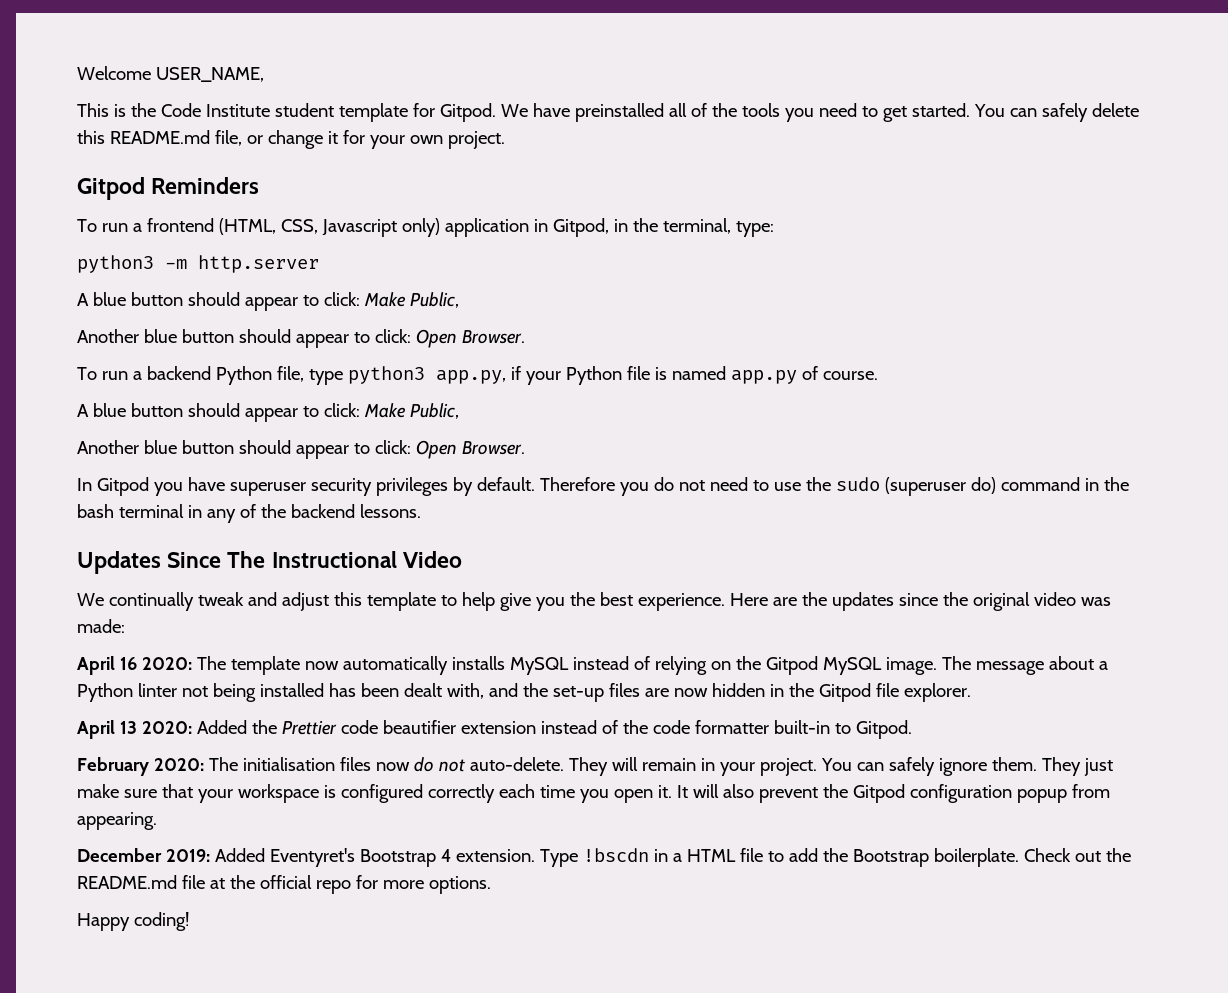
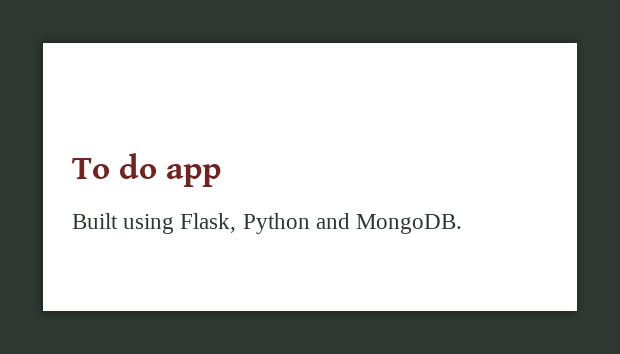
- Welcome USER_NAME,
- This is the Code Institute student template for Gitpod. We have preinstalled all of the tools you need to get started. You can safely delete this README.md file, or change it for your own project.
- Gitpod Reminders
- To run a frontend (HTML, CSS, Javascript only) application in Gitpod, in the terminal, type:
- python3 -m http.server
- A blue button should appear to click: Make Public,
- Another blue button should appear to click: Open Browser.
- To run a backend Python file, type python3 app.py, if your Python file is named app.py of course.
- A blue button should appear to click: Make Public,
- Another blue button should appear to click: Open Browser.
- In Gitpod you have superuser security privileges by default. Therefore you do not need to use the sudo (superuser do) command in the bash terminal in any of the backend lessons.
- Updates Since The Instructional Video
- We continually tweak and adjust this template to help give you the best experience. Here are the updates since the original video was made:
- April 16 2020: The template now automatically installs MySQL instead of relying on the Gitpod MySQL image. The message about a Python linter not being installed has been dealt with, and the set-up files are now hidden in the Gitpod file explorer.
- April 13 2020: Added the Prettier code beautifier extension instead of the code formatter built-in to Gitpod.
- February 2020: The initialisation files now do not auto-delete. They will remain in your project. You can safely ignore them. They just make sure that your workspace is configured correctly each time you open it. It will also prevent the Gitpod configuration popup from appearing.
- December 2019: Added Eventyret's Bootstrap 4 extension. Type !bscdn in a HTML file to add the Bootstrap boilerplate. Check out the README.md file at the official repo for more options.
- Happy coding!
+ To do app
+ Built using Flask, Python and MongoDB.

